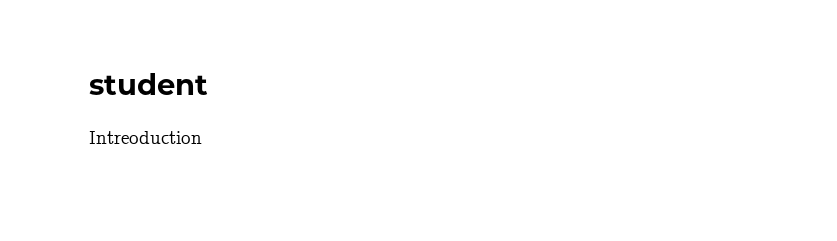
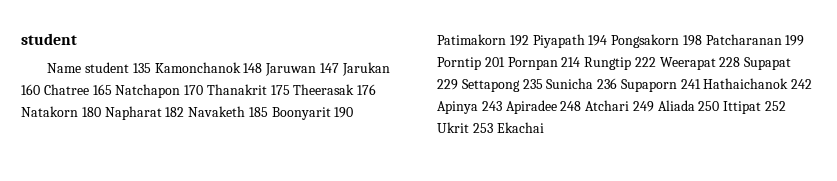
- Intreoduction
+ Name student 135 Kamonchanok 148 Jaruwan 147 Jarukan 160 Chatree 165 Natchapon 170 Thanakrit 175 Theerasak 176 Natakorn 180 Napharat 182 Navaketh 185 Boonyarit 190 Patimakorn 192 Piyapath 194 Pongsakorn 198 Patcharanan 199 Porntip 201 Pornpan 214 Rungtip 222 Weerapat 228 Supapat 229 Settapong 235 Sunicha 236 Supaporn 241 Hathaichanok 242 Apinya 243 Apiradee 248 Atchari 249 Aliada 250 Ittipat 252 Ukrit 253 Ekachai

